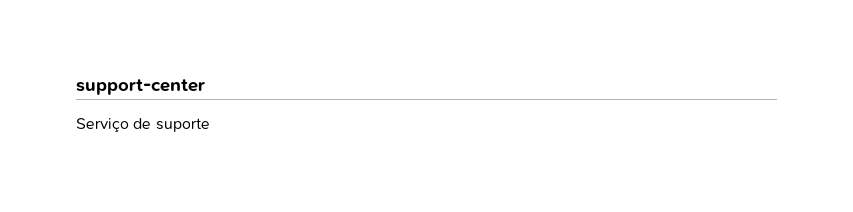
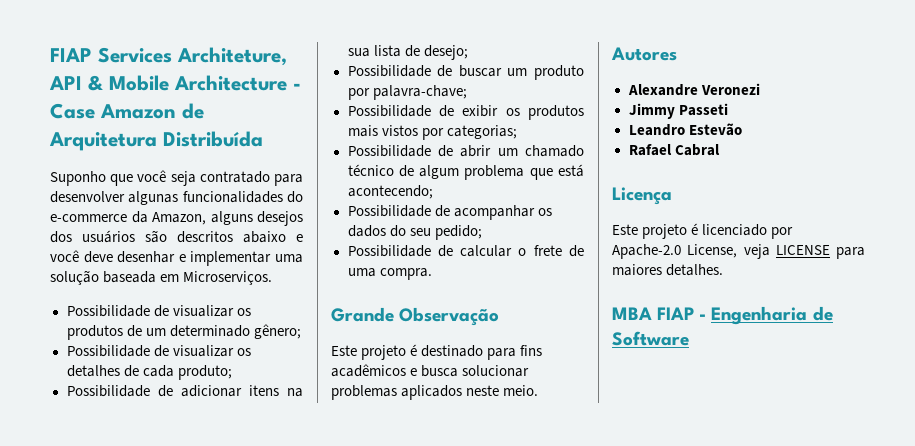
- support-center
- Serviço de suporte
+ FIAP Services Architeture, API & Mobile Architecture - Case Amazon de Arquitetura Distribuída
+ Suponho que você seja contratado para desenvolver algunas funcionalidades do e-commerce da Amazon, alguns desejos dos usuários são descritos abaixo e você deve desenhar e implementar uma solução baseada em Microserviços.
+ Possibilidade de visualizar os produtos de um determinado gênero;
+ Possibilidade de visualizar os detalhes de cada produto;
+ Possibilidade de adicionar itens na sua lista de desejo;
+ Possibilidade de buscar um produto por palavra-chave;
+ Possibilidade de exibir os produtos mais vistos por categorias;
+ Possibilidade de abrir um chamado técnico de algum problema que está acontecendo;
+ Possibilidade de acompanhar os dados do seu pedido;
+ Possibilidade de calcular o frete de uma compra.
+ Grande Observação
+ Este projeto é destinado para fins acadêmicos e busca solucionar problemas aplicados neste meio.
+ Autores
+ Alexandre Veronezi
+ Jimmy Passeti
+ Leandro Estevão
+ Rafael Cabral
+ Licença
+ Este projeto é licenciado por Apache-2.0 License, veja LICENSE para maiores detalhes.
+ MBA FIAP - Engenharia de Software

